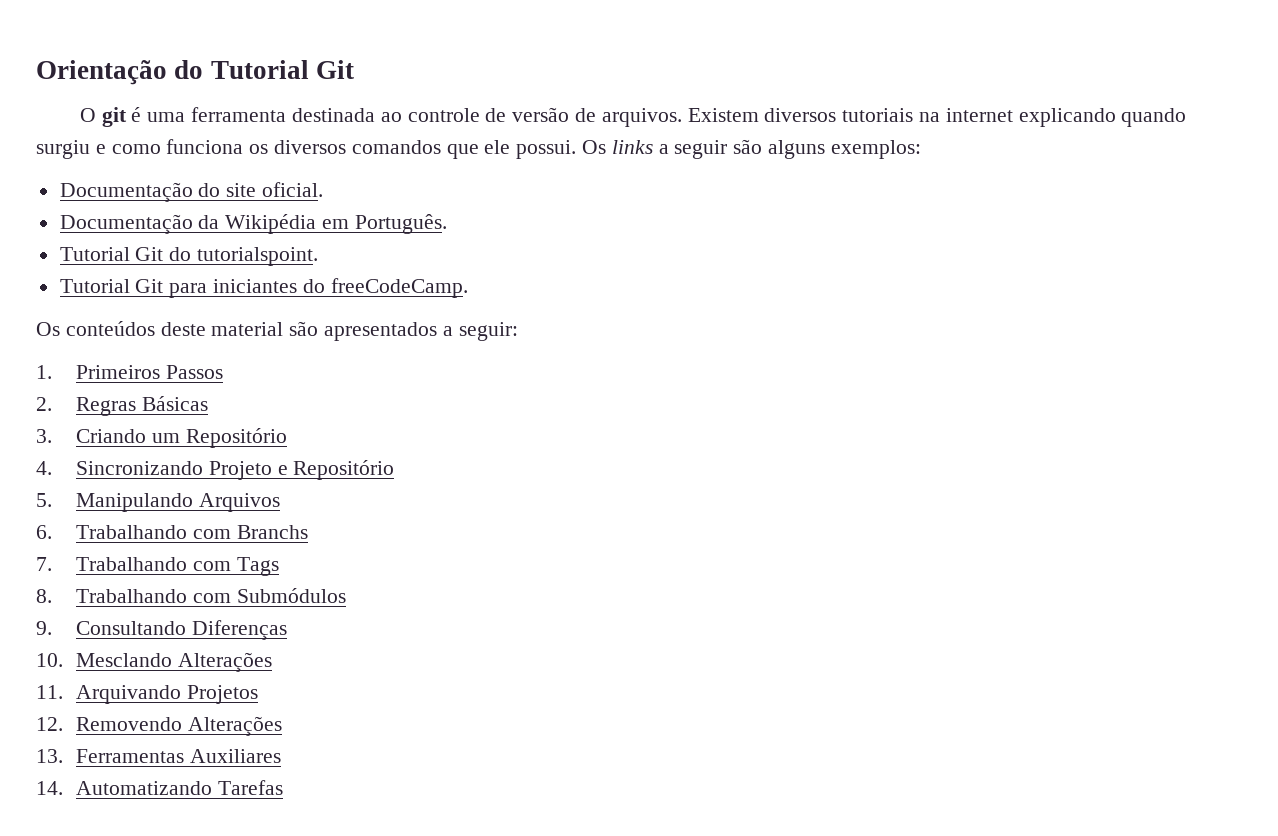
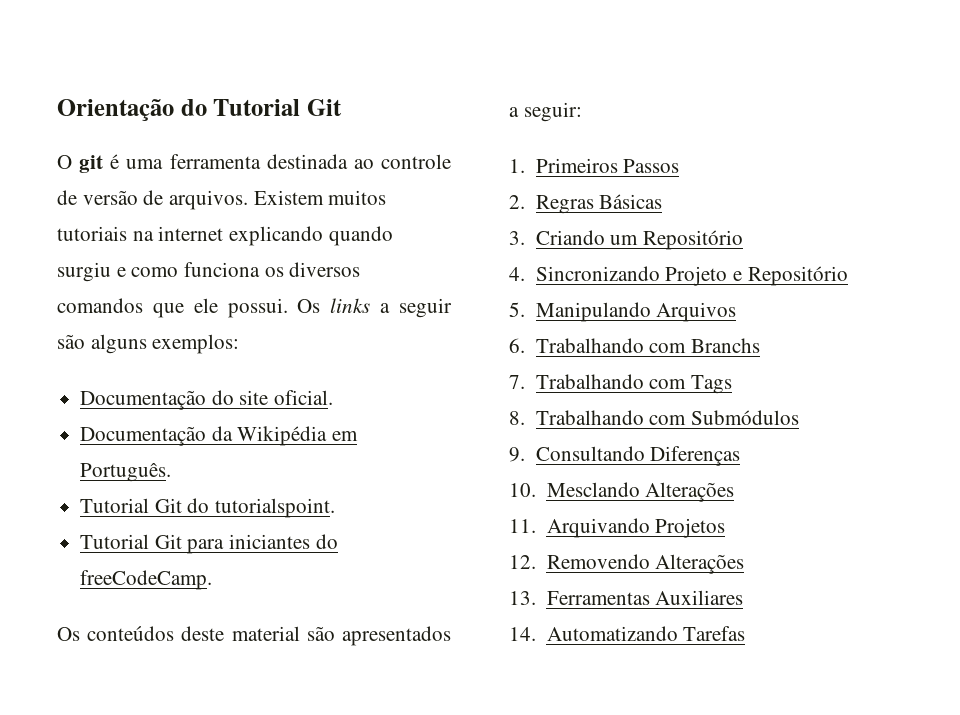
- Existem diversos tutoriais na internet explicando quando surgiu e como funciona os diversos comandos que ele possui.
+ Existem muitos tutoriais na internet explicando quando surgiu e como funciona os diversos comandos que ele possui.

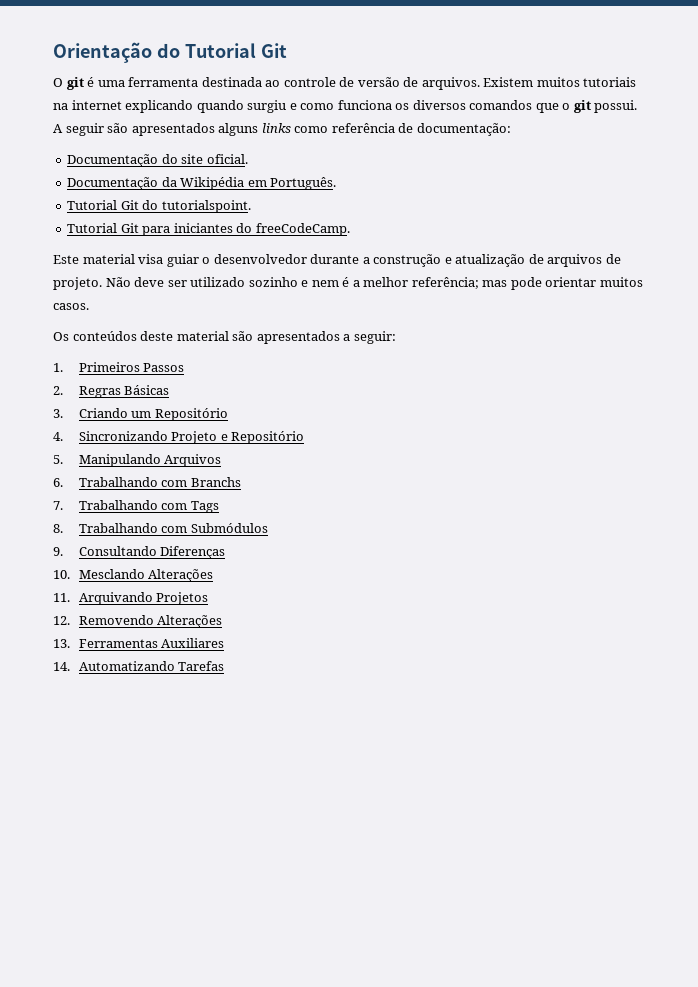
- Existem muitos tutoriais na internet explicando quando surgiu e como funciona os diversos comandos que ele possui. Os links a seguir são alguns exemplos:
+ Existem muitos tutoriais na internet explicando quando surgiu e como funciona os diversos comandos que o git possui. A seguir são apresentados alguns links como referência de documentação:
+ Este material visa guiar o desenvolvedor durante a construção e atualização de arquivos de projeto. Não deve ser utilizado sozinho e nem é a melhor referência; mas pode orientar muitos casos.

